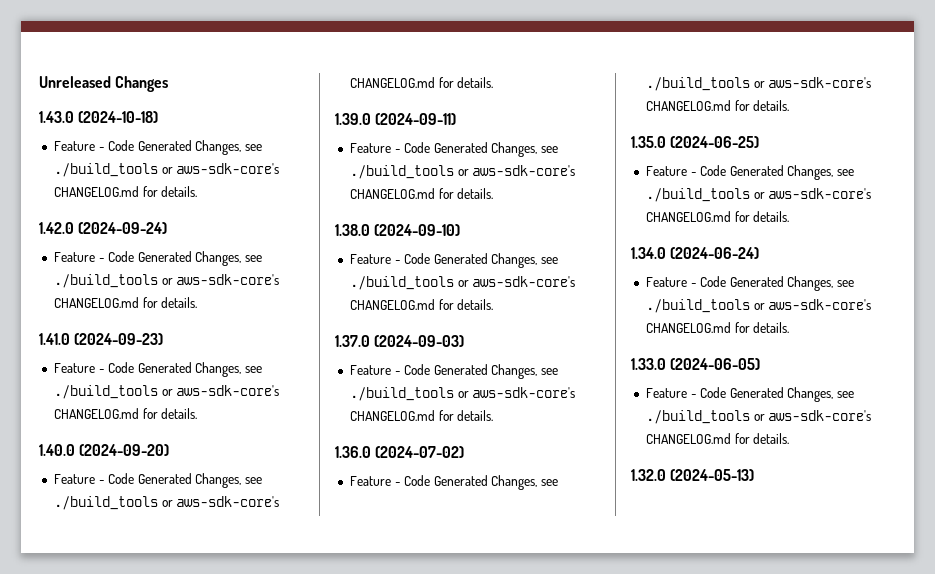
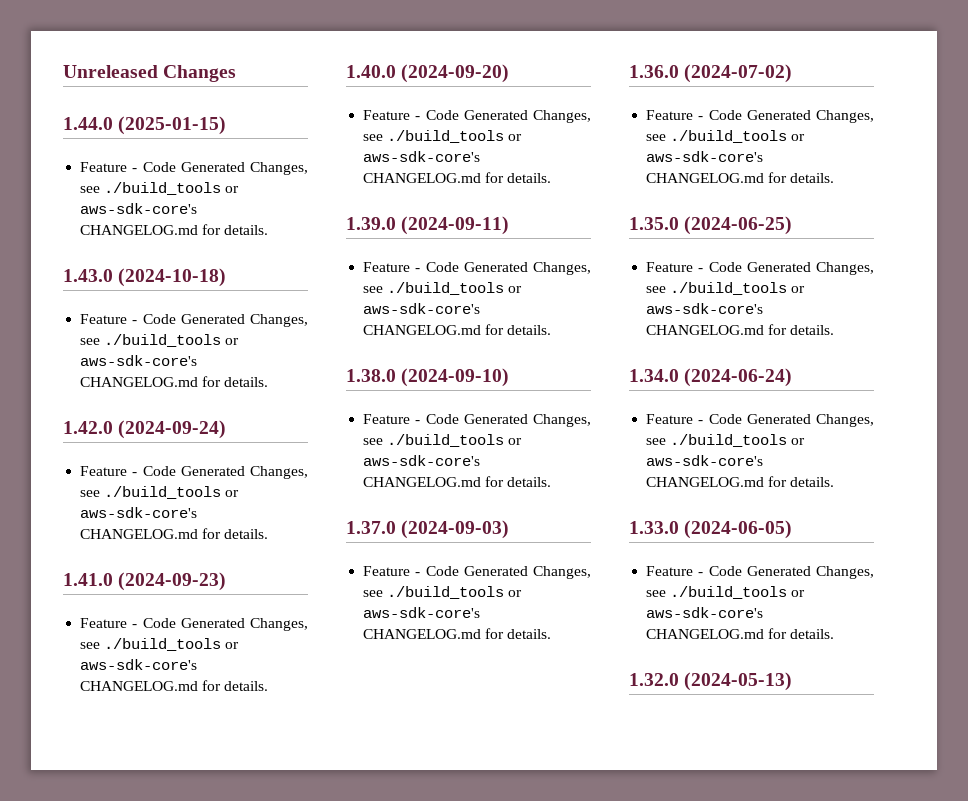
+ 1.44.0 (2025-01-15)
+ Feature - Code Generated Changes, see ./build_tools or aws-sdk-core's CHANGELOG.md for details.

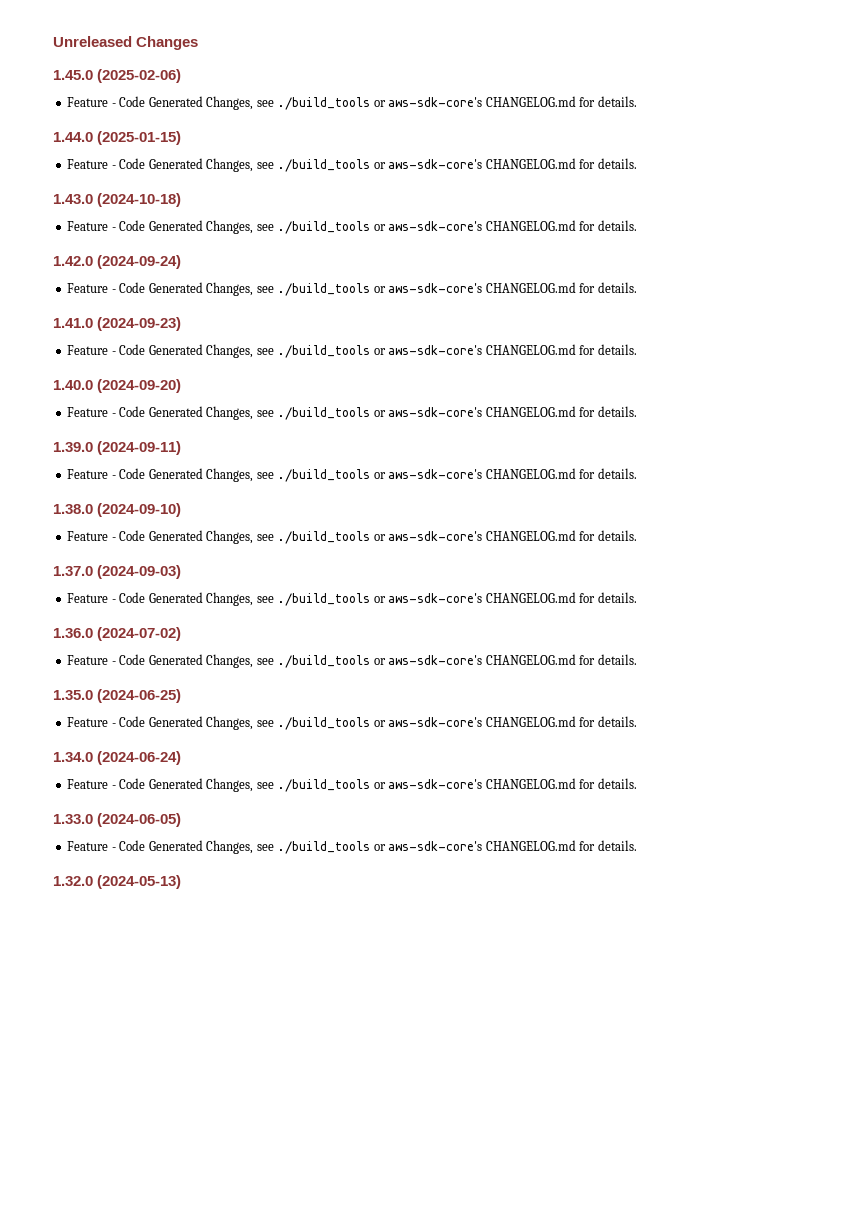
+ 1.45.0 (2025-02-06)
+ Feature - Code Generated Changes, see ./build_tools or aws-sdk-core's CHANGELOG.md for details.

